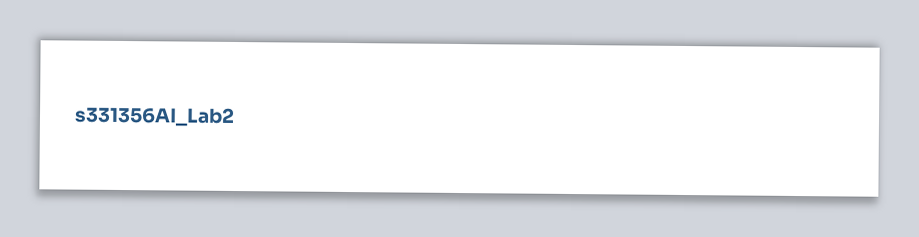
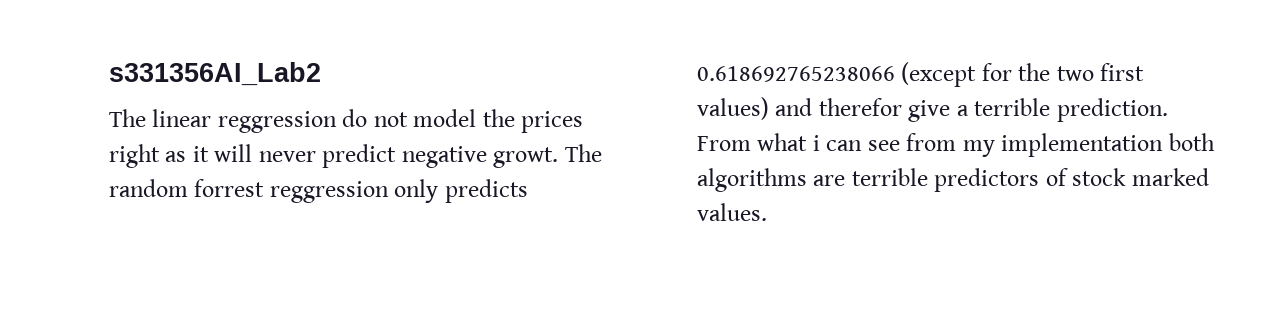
+ The linear reggression do not model the prices right as it will never predict negative growt. The random forrest reggression only predicts 0.618692765238066 (except for the two first values) and therefor give a terrible prediction. From what i can see from my implementation both algorithms are terrible predictors of stock marked values.

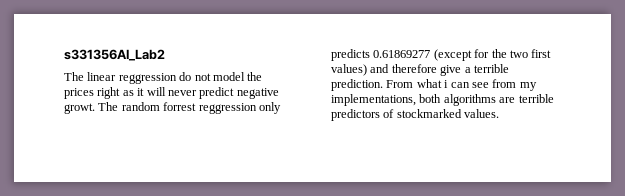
- The random forrest reggression only predicts 0.618692765238066 (except for the two first values) and therefor give a terrible prediction.
+ The random forrest reggression only predicts 0.61869277 (except for the two first values) and therefore give a terrible prediction.
- From what i can see from my implementation both algorithms are terrible predictors of stock marked values.
+ From what i can see from my implementations, both algorithms are terrible predictors of stockmarked values.

